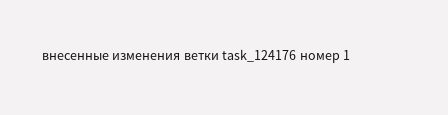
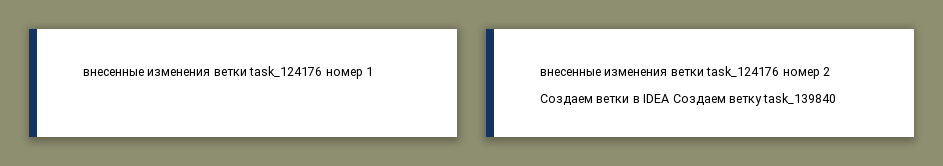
- внесенные изменения ветки task_124176 номер 1
+ внесенные изменения ветки task_124176 номер 1 внесенные изменения ветки task_124176 номер 2
+ Создаем ветки в IDEA Создаем ветку task_139840

